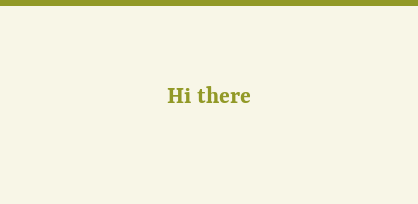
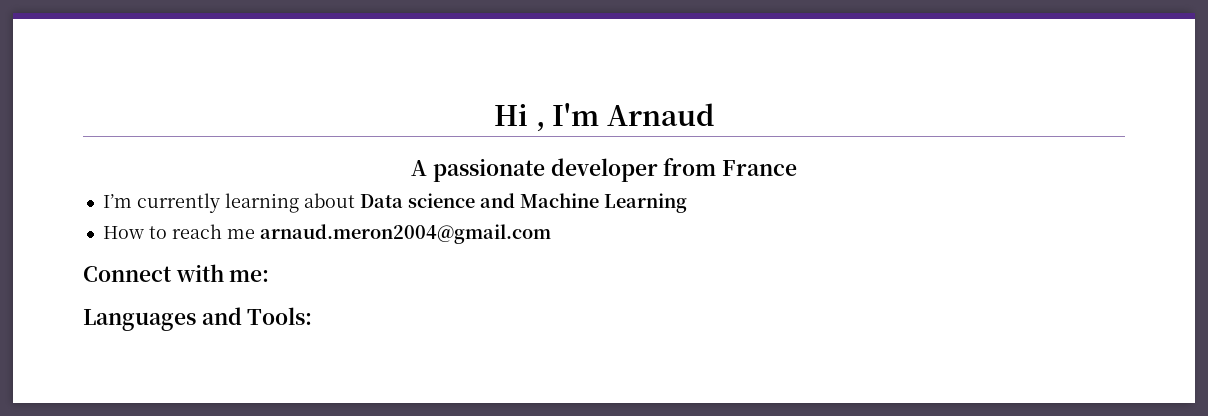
- Hi there
+ Hi , I'm Arnaud
+ A passionate developer from France
+ I’m currently learning about Data science and Machine Learning
+ How to reach me arnaud.meron2004@gmail.com
+ Connect with me:
+ Languages and Tools:

